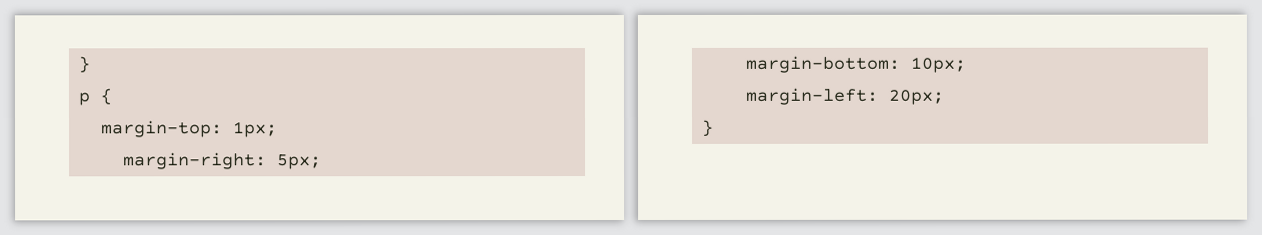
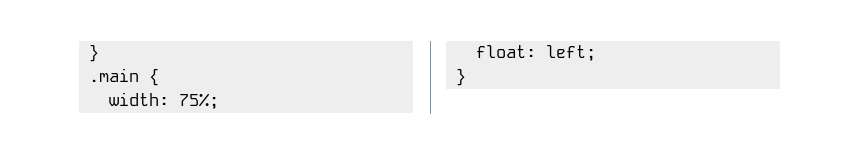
- p {
+ .main {
- margin-top: 1px;
- margin-right: 5px;
- margin-bottom: 10px;
- margin-left: 20px;
+ width: 75%;
+ float: left;

